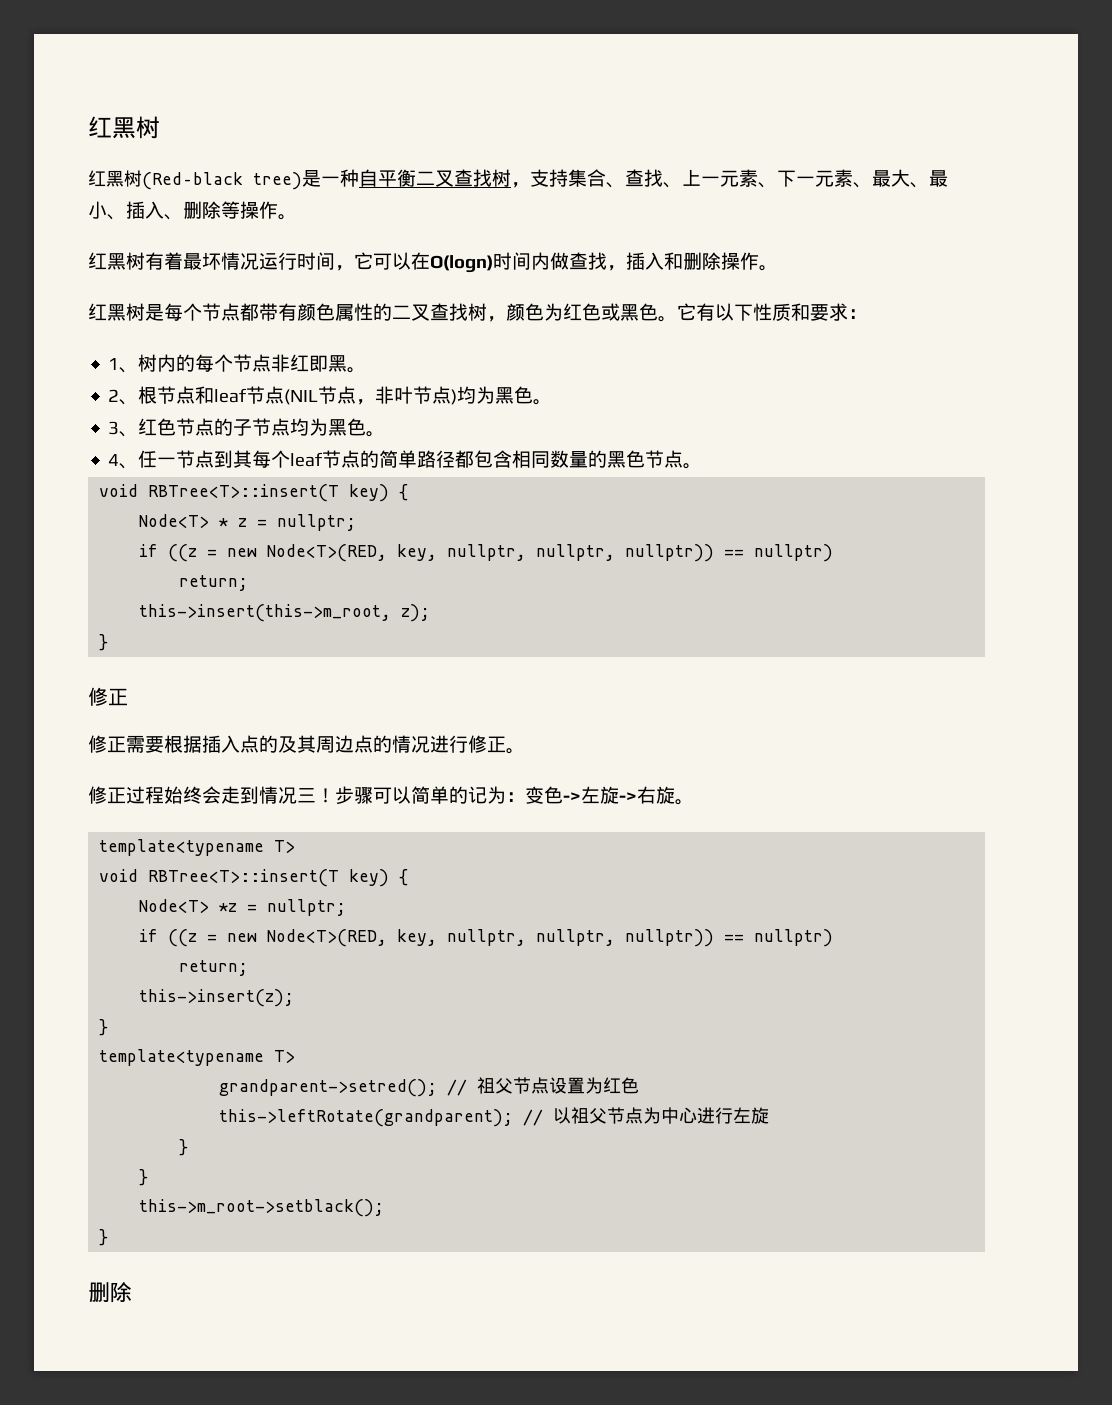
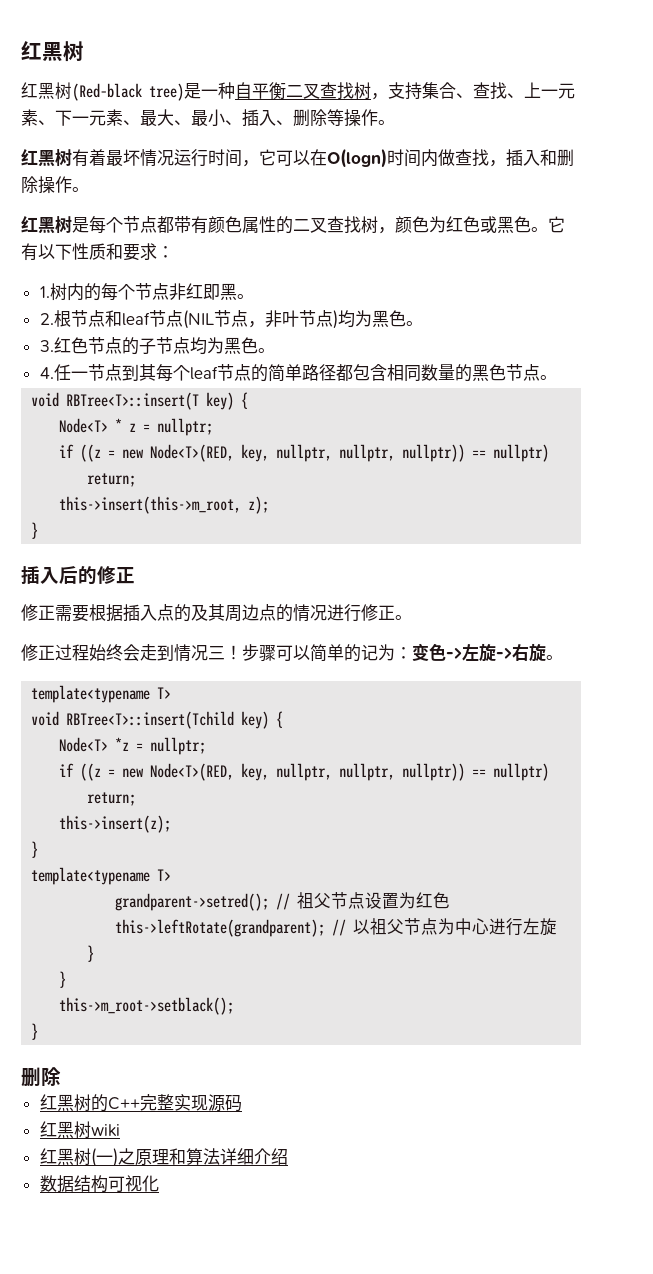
- 1、树内的每个节点非红即黑。
+ 1.树内的每个节点非红即黑。
- 2、根节点和leaf节点(NIL节点，非叶节点)均为黑色。
+ 2.根节点和leaf节点(NIL节点，非叶节点)均为黑色。
- 3、红色节点的子节点均为黑色。
+ 3.红色节点的子节点均为黑色。
- 4、任一节点到其每个leaf节点的简单路径都包含相同数量的黑色节点。
+ 4.任一节点到其每个leaf节点的简单路径都包含相同数量的黑色节点。
  this->insert(this->m_root, z);
  }
- 修正
+ 插入后的修正
  步骤可以简单的记为：变色->左旋->右旋。
  template<typename T>
- void RBTree<T>::insert(T key) {
+ void RBTree<T>::insert(Tchild key) {
+ 红黑树的C++完整实现源码
+ 红黑树wiki
+ 红黑树(一)之原理和算法详细介绍
+ 数据结构可视化

